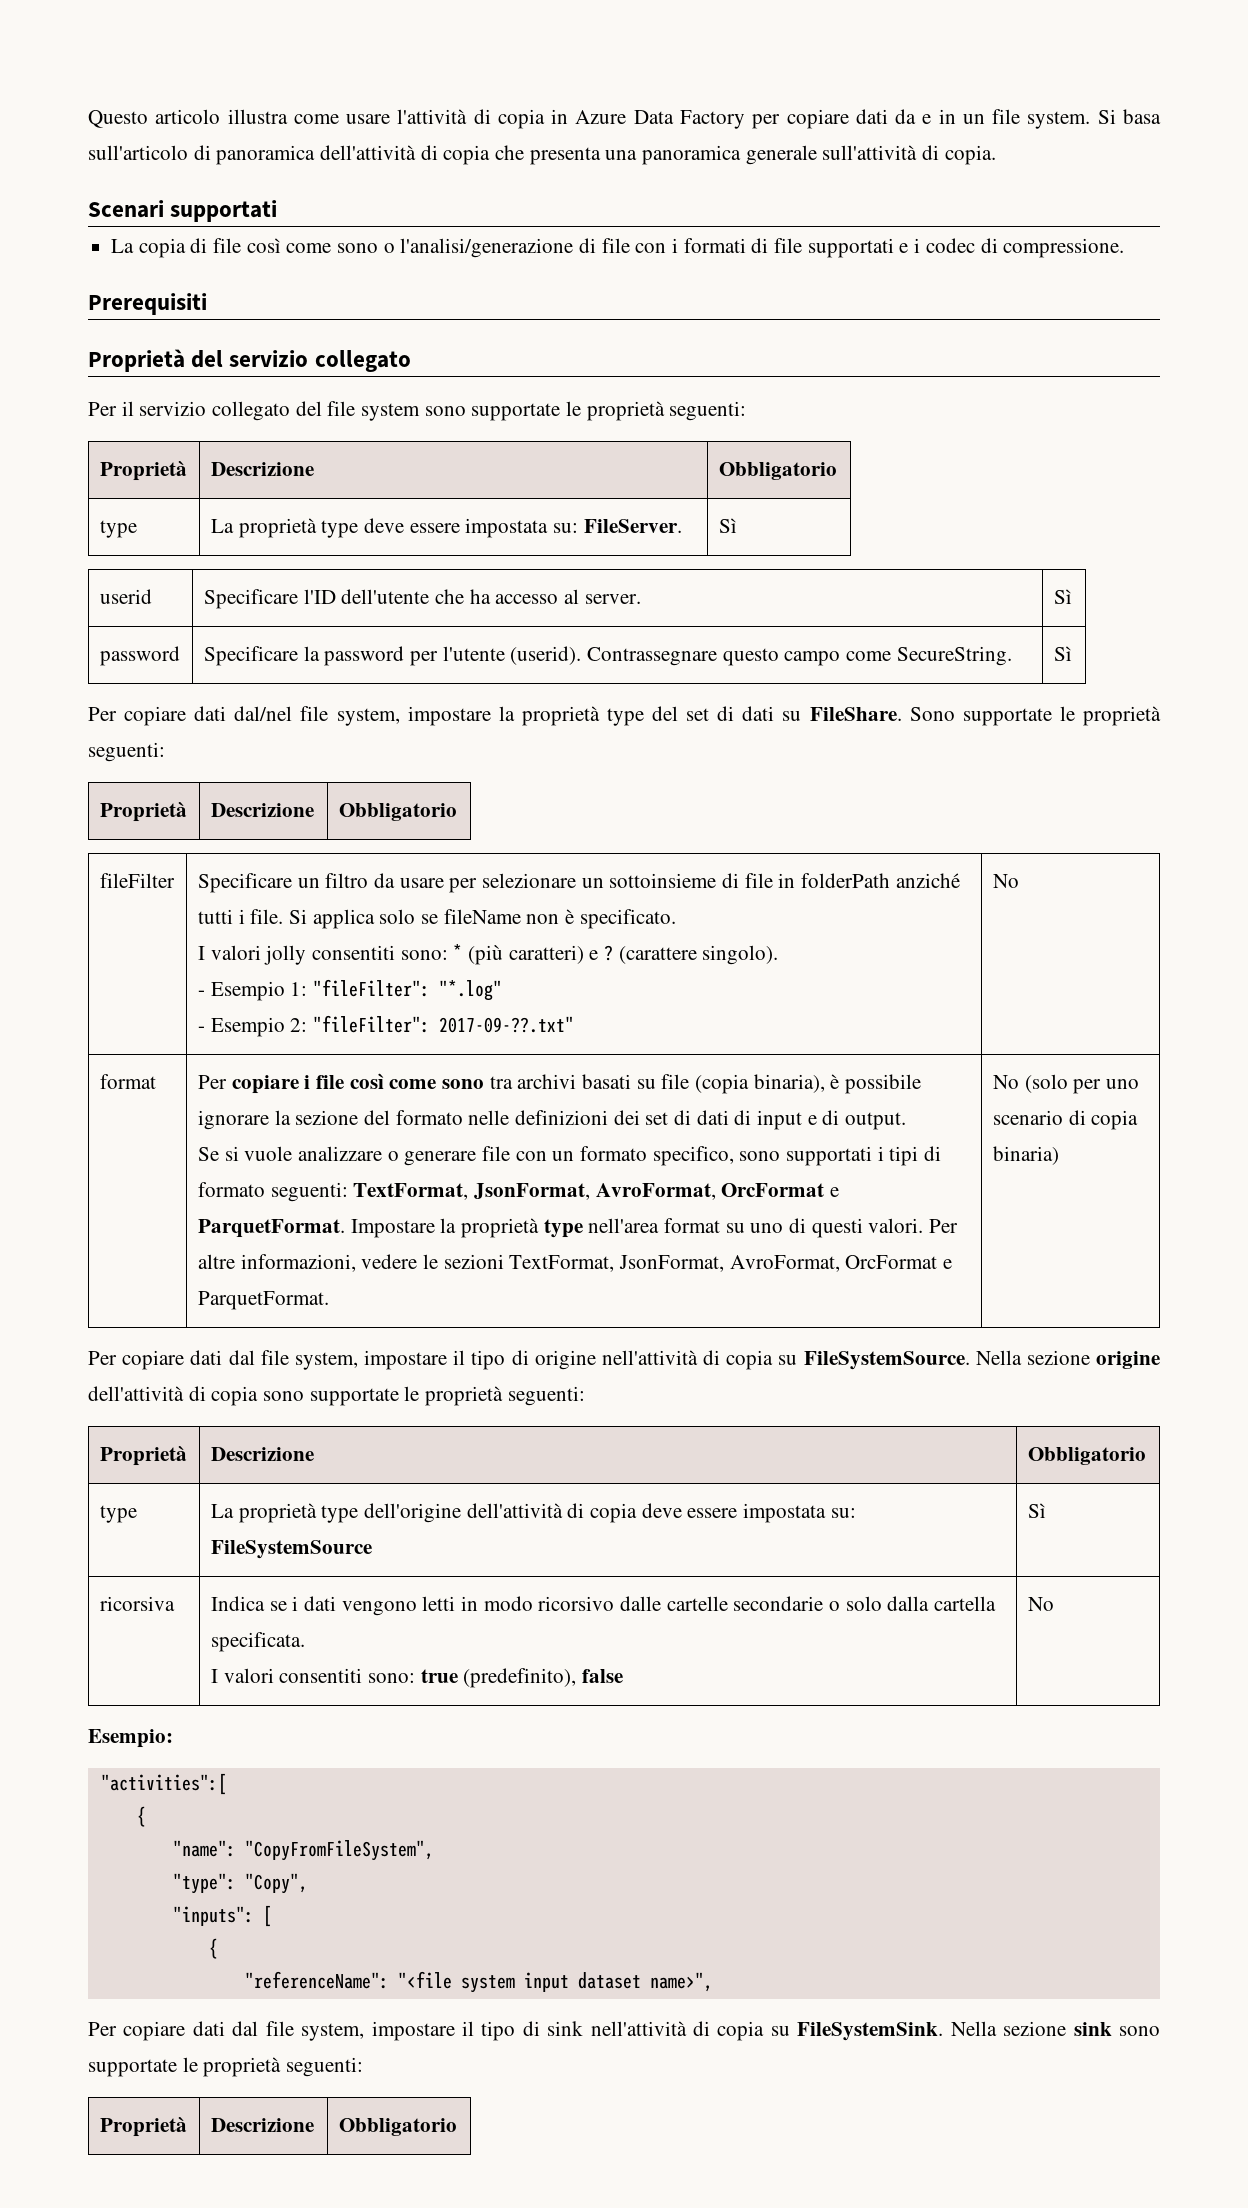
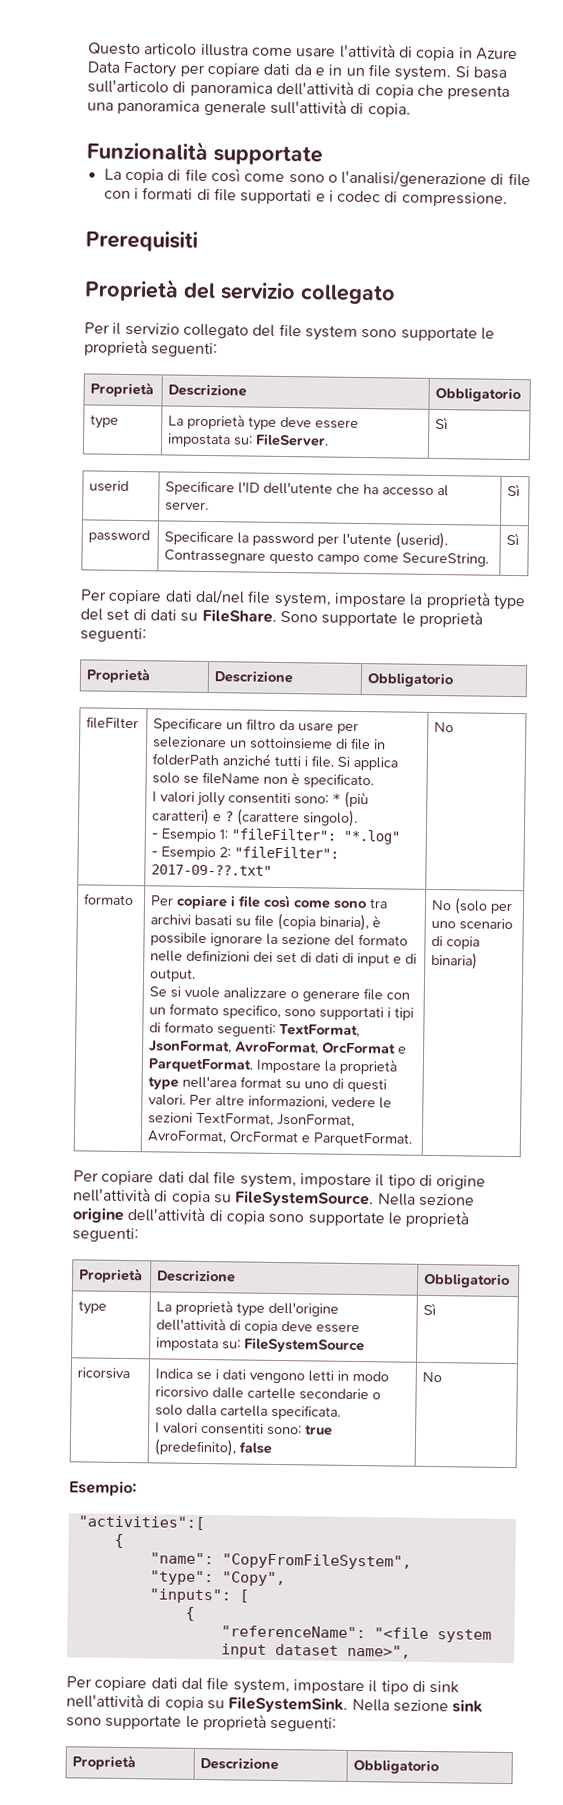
- Scenari supportati
+ Funzionalità supportate
  - Esempio 2: "fileFilter": 2017-09-??.txt" | No
- format
+ formato

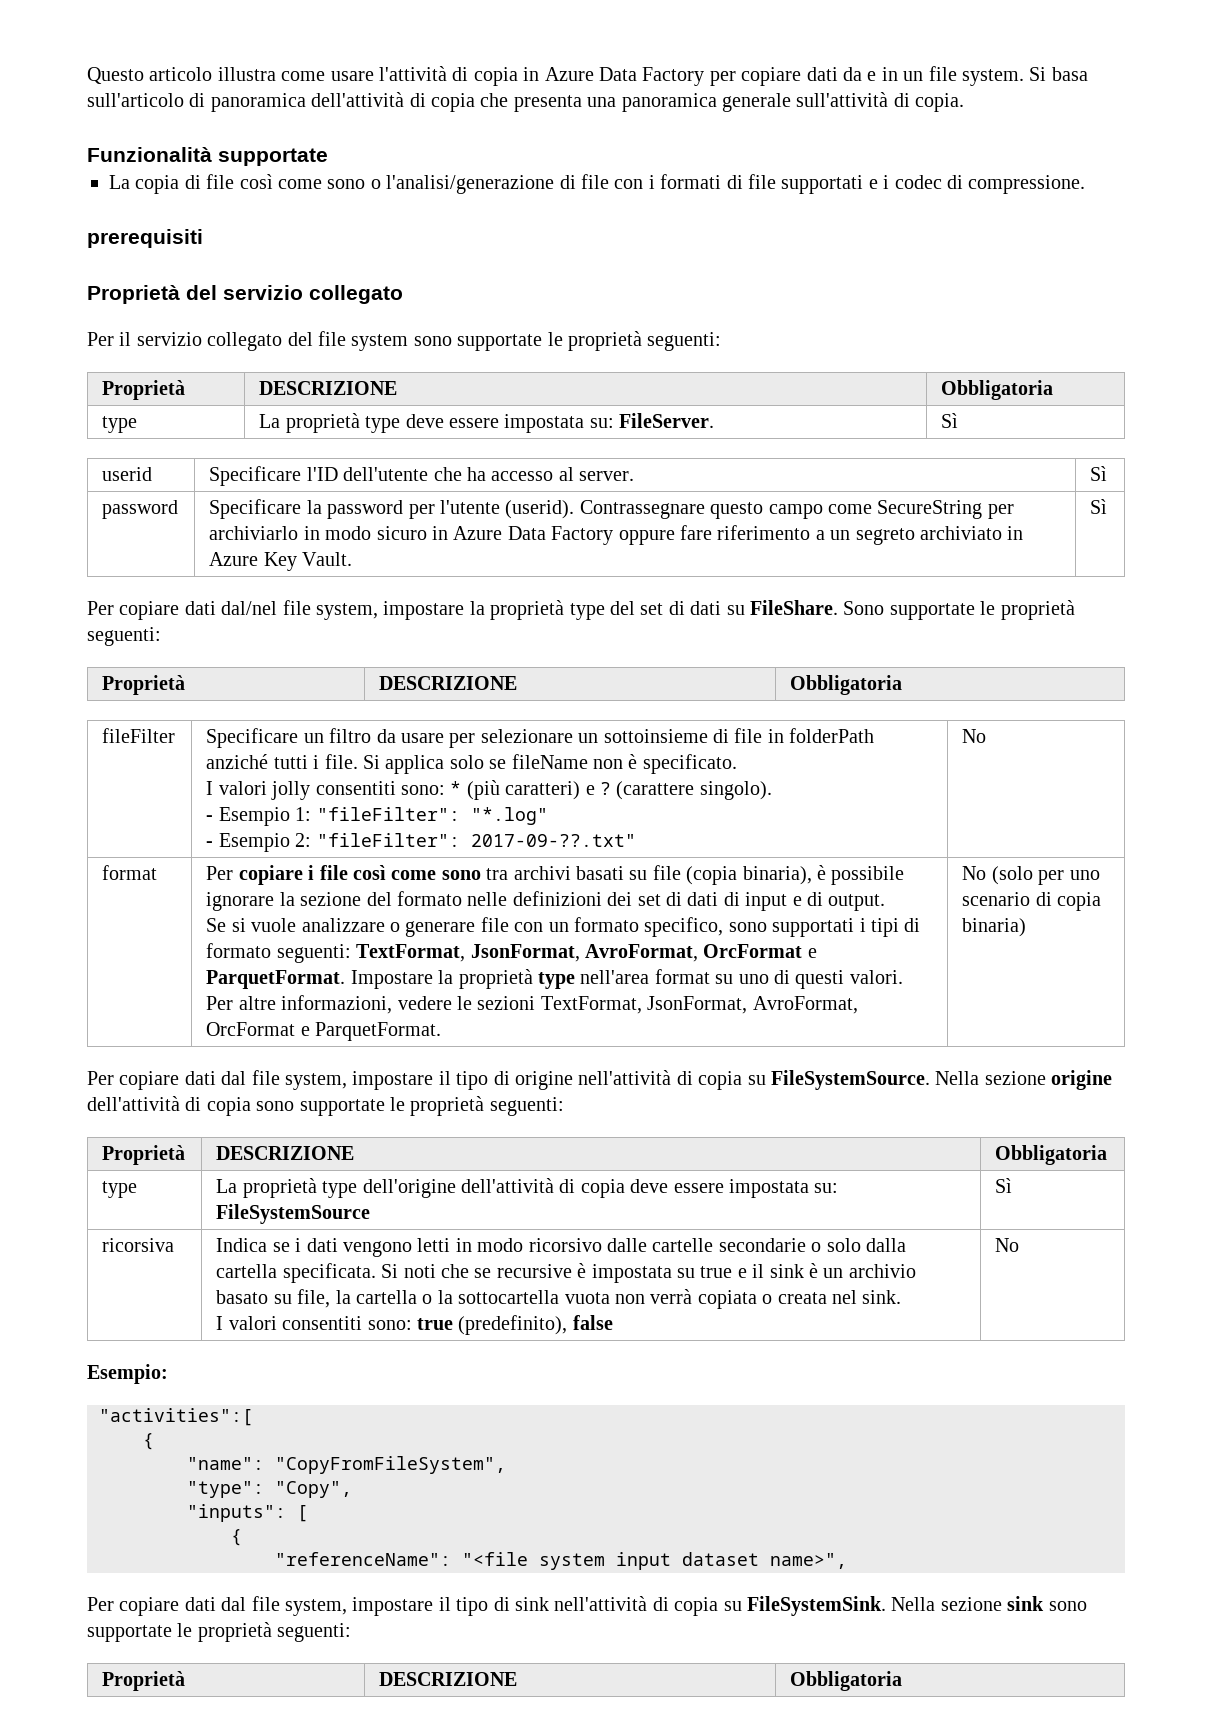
- Prerequisiti
+ prerequisiti
  Per il servizio collegato del file system sono supportate le proprietà seguenti:
- Proprietà | Descrizione | Obbligatorio
+ Proprietà | DESCRIZIONE | Obbligatoria
- password | Specificare la password per l'utente (userid). Contrassegnare questo campo come SecureString. | Sì
+ password | Specificare la password per l'utente (userid). Contrassegnare questo campo come SecureString per archiviarlo in modo sicuro in Azure Data Factory oppure fare riferimento a un segreto archiviato in Azure Key Vault. | Sì
  Sono supportate le proprietà seguenti:
- Proprietà | Descrizione | Obbligatorio
+ Proprietà | DESCRIZIONE | Obbligatoria
  - Esempio 2: "fileFilter": 2017-09-??.txt" | No
- formato
+ format
  Nella sezione origine dell'attività di copia sono supportate le proprietà seguenti:
- Proprietà | Descrizione | Obbligatorio
+ Proprietà | DESCRIZIONE | Obbligatoria
+ Si noti che se recursive è impostata su true e il sink è un archivio basato su file, la cartella o la sottocartella vuota non verrà copiata o creata nel sink.
  Nella sezione sink sono supportate le proprietà seguenti:
- Proprietà | Descrizione | Obbligatorio
+ Proprietà | DESCRIZIONE | Obbligatoria

